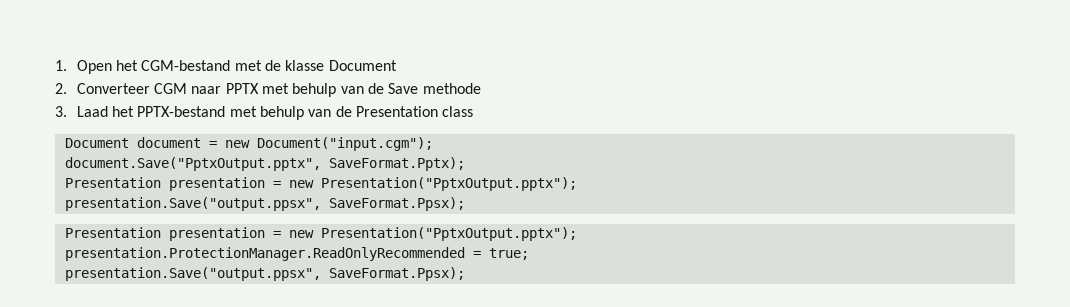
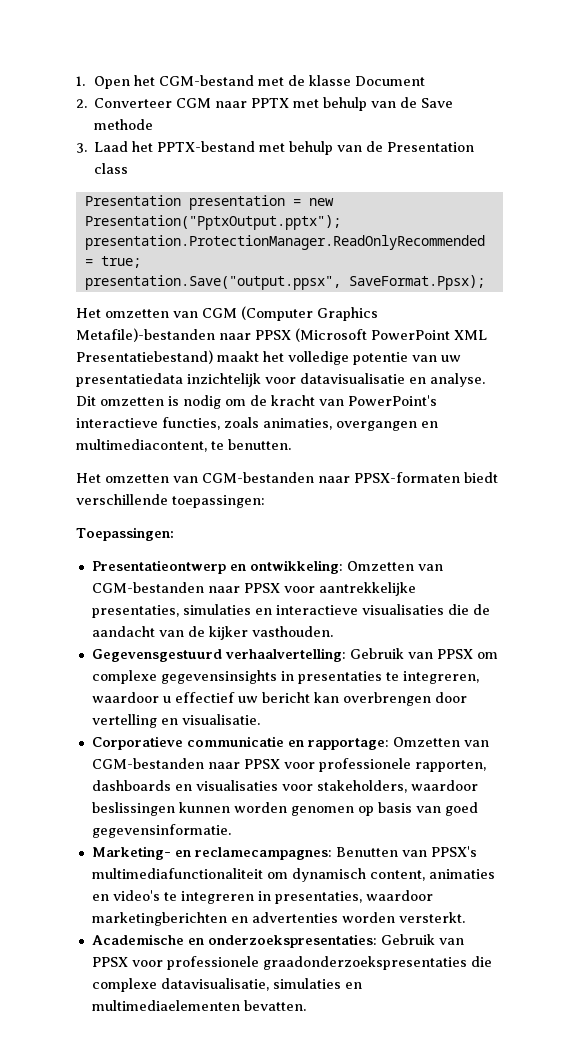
- Document document = new Document("input.cgm");
- document.Save("PptxOutput.pptx", SaveFormat.Pptx);
- Presentation presentation = new Presentation("PptxOutput.pptx");
- presentation.Save("output.ppsx", SaveFormat.Ppsx);
+ Het omzetten van CGM (Computer Graphics Metafile)-bestanden naar PPSX (Microsoft PowerPoint XML Presentatiebestand) maakt het volledige potentie van uw presentatiedata inzichtelijk voor datavisualisatie en analyse. Dit omzetten is nodig om de kracht van PowerPoint's interactieve functies, zoals animaties, overgangen en multimediacontent, te benutten.
+ Het omzetten van CGM-bestanden naar PPSX-formaten biedt verschillende toepassingen:
+ Toepassingen:
+ Presentatieontwerp en ontwikkeling: Omzetten van CGM-bestanden naar PPSX voor aantrekkelijke presentaties, simulaties en interactieve visualisaties die de aandacht van de kijker vasthouden.
+ Gegevensgestuurd verhaalvertelling: Gebruik van PPSX om complexe gegevensinsights in presentaties te integreren, waardoor u effectief uw bericht kan overbrengen door vertelling en visualisatie.
+ Corporatieve communicatie en rapportage: Omzetten van CGM-bestanden naar PPSX voor professionele rapporten, dashboards en visualisaties voor stakeholders, waardoor beslissingen kunnen worden genomen op basis van goed gegevensinformatie.
+ Marketing- en reclamecampagnes: Benutten van PPSX's multimediafunctionaliteit om dynamisch content, animaties en video's te integreren in presentaties, waardoor marketingberichten en advertenties worden versterkt.
+ Academische en onderzoekspresentaties: Gebruik van PPSX voor professionele graadonderzoekspresentaties die complexe datavisualisatie, simulaties en multimediaelementen bevatten.

